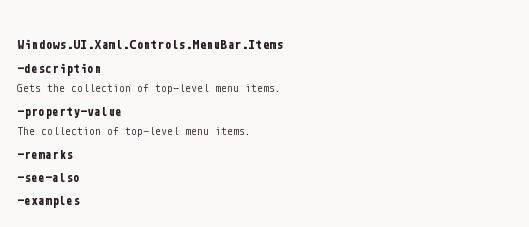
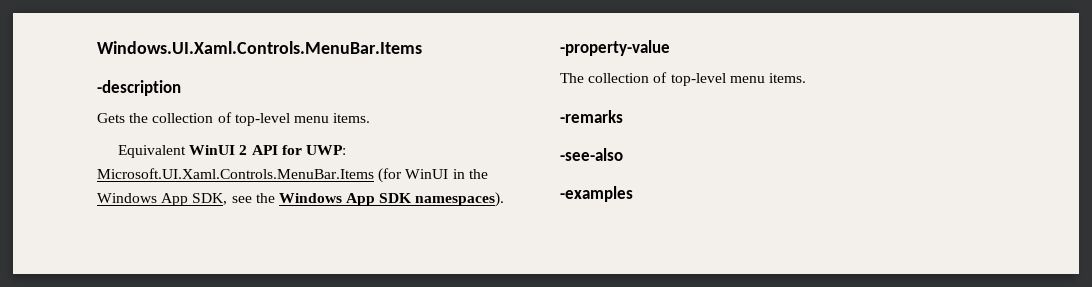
+ Equivalent WinUI 2 API for UWP: Microsoft.UI.Xaml.Controls.MenuBar.Items (for WinUI in the Windows App SDK, see the Windows App SDK namespaces).

